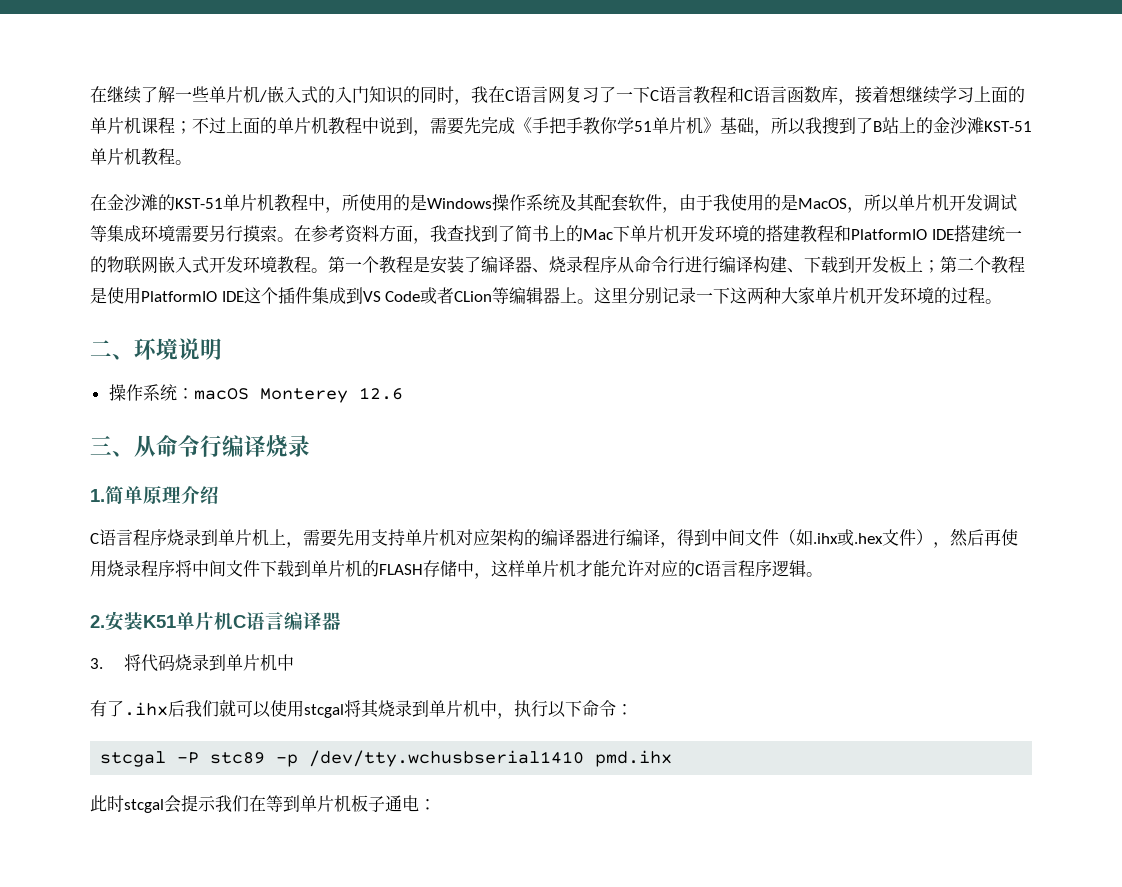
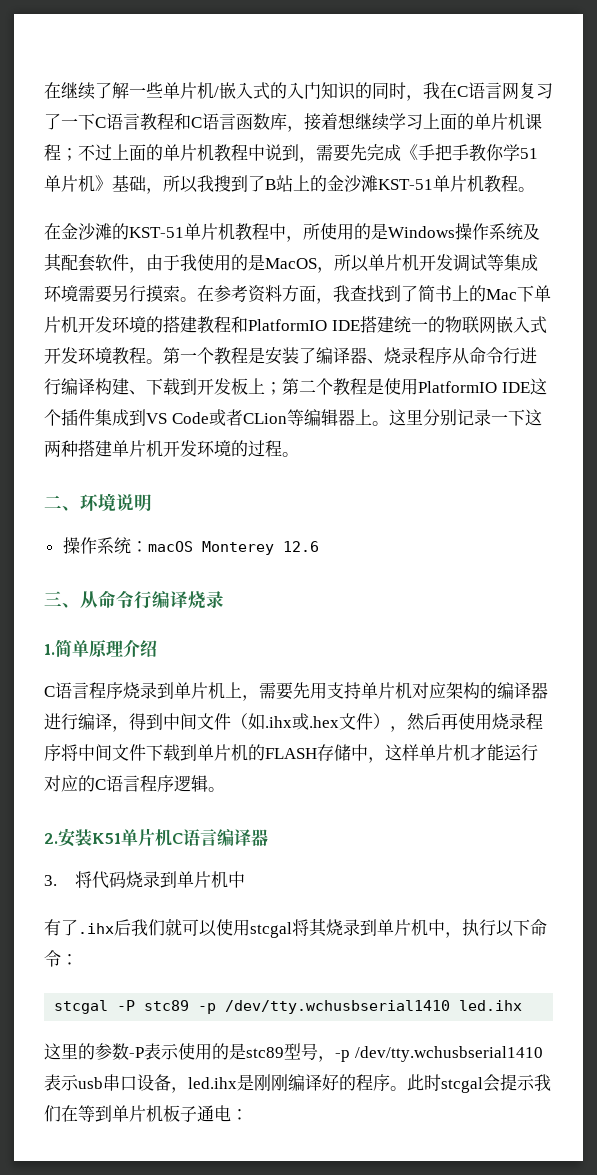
- 这里分别记录一下这两种大家单片机开发环境的过程。
+ 这里分别记录一下这两种搭建单片机开发环境的过程。
- C语言程序烧录到单片机上，需要先用支持单片机对应架构的编译器进行编译，得到中间文件（如.ihx或.hex文件），然后再使用烧录程序将中间文件下载到单片机的FLASH存储中，这样单片机才能允许对应的C语言程序逻辑。
+ C语言程序烧录到单片机上，需要先用支持单片机对应架构的编译器进行编译，得到中间文件（如.ihx或.hex文件），然后再使用烧录程序将中间文件下载到单片机的FLASH存储中，这样单片机才能运行对应的C语言程序逻辑。
- stcgal -P stc89 -p /dev/tty.wchusbserial1410 pmd.ihx
- 此时stcgal会提示我们在等到单片机板子通电：
+ stcgal -P stc89 -p /dev/tty.wchusbserial1410 led.ihx
+ 这里的参数-P表示使用的是stc89型号，-p /dev/tty.wchusbserial1410表示usb串口设备，led.ihx是刚刚编译好的程序。此时stcgal会提示我们在等到单片机板子通电：

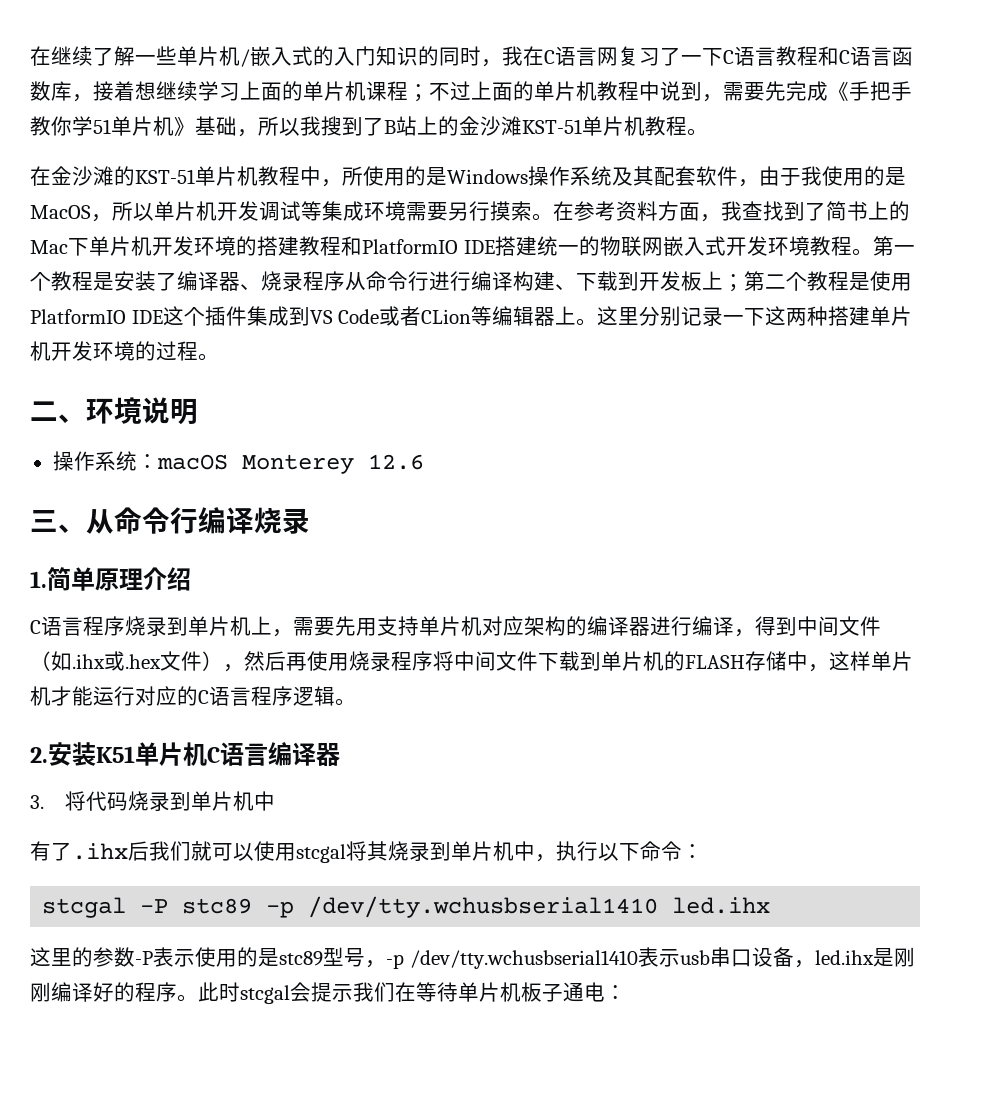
- 此时stcgal会提示我们在等到单片机板子通电：
+ 此时stcgal会提示我们在等待单片机板子通电：

